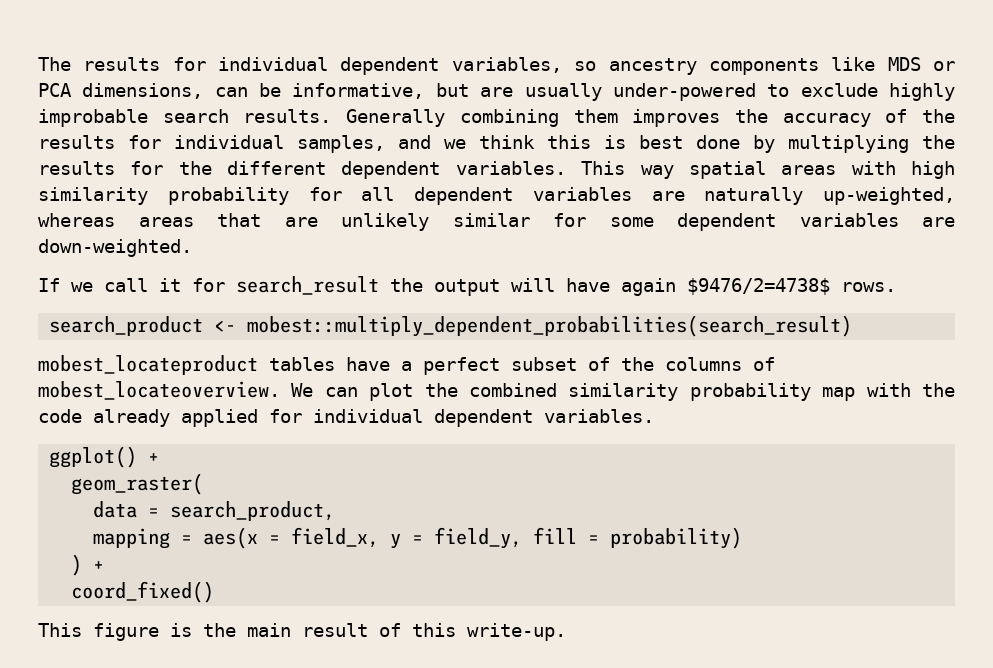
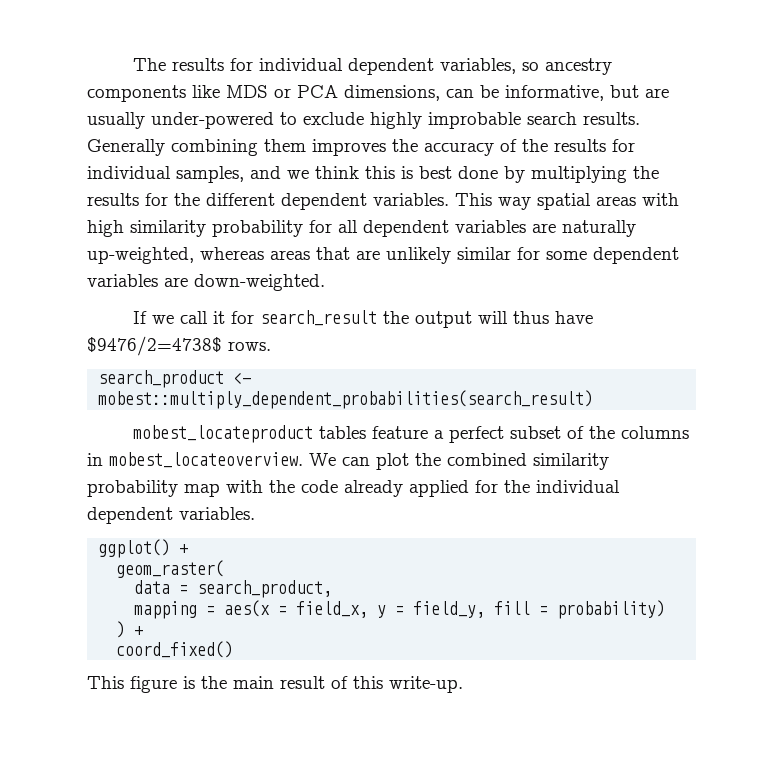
- If we call it for search_result the output will have again $9476/2=4738$ rows.
+ If we call it for search_result the output will thus have $9476/2=4738$ rows.
- mobest_locateproduct tables have a perfect subset of the columns of mobest_locateoverview.
+ mobest_locateproduct tables feature a perfect subset of the columns in mobest_locateoverview.
- We can plot the combined similarity probability map with the code already applied for individual dependent variables.
+ We can plot the combined similarity probability map with the code already applied for the individual dependent variables.

